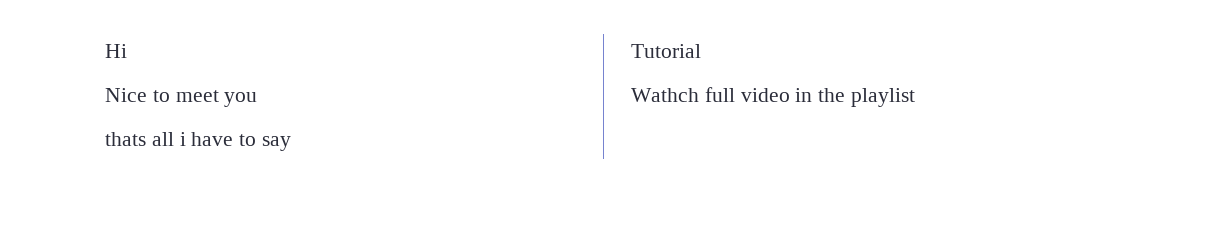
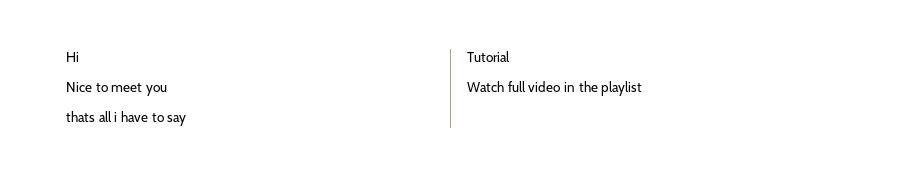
- Wathch full video in the playlist
+ Watch full video in the playlist

